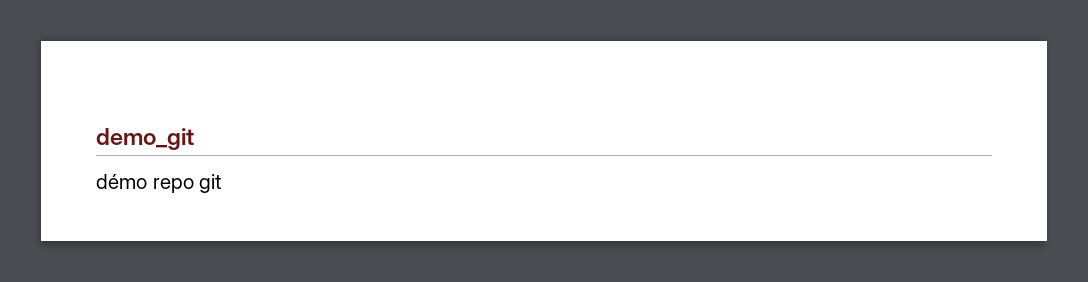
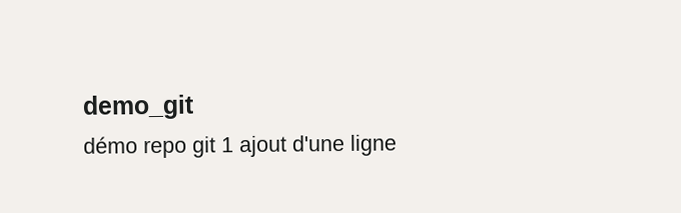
- démo repo git
+ démo repo git 1 ajout d'une ligne

